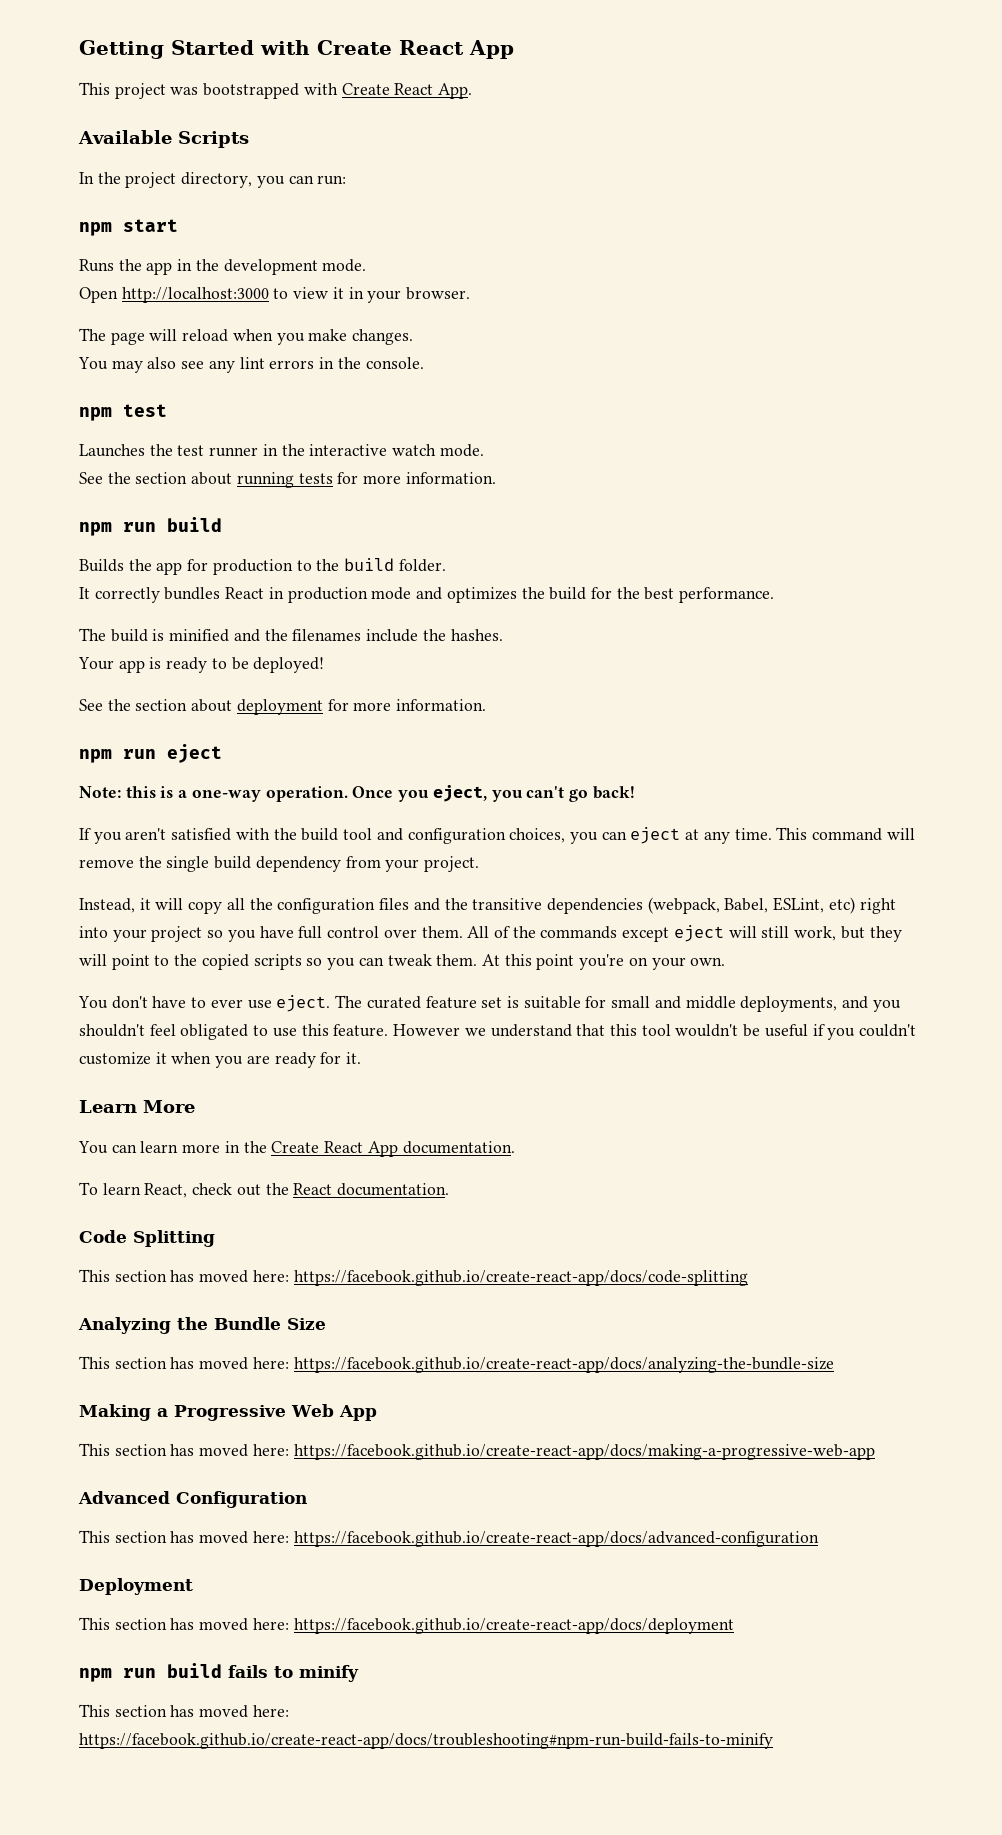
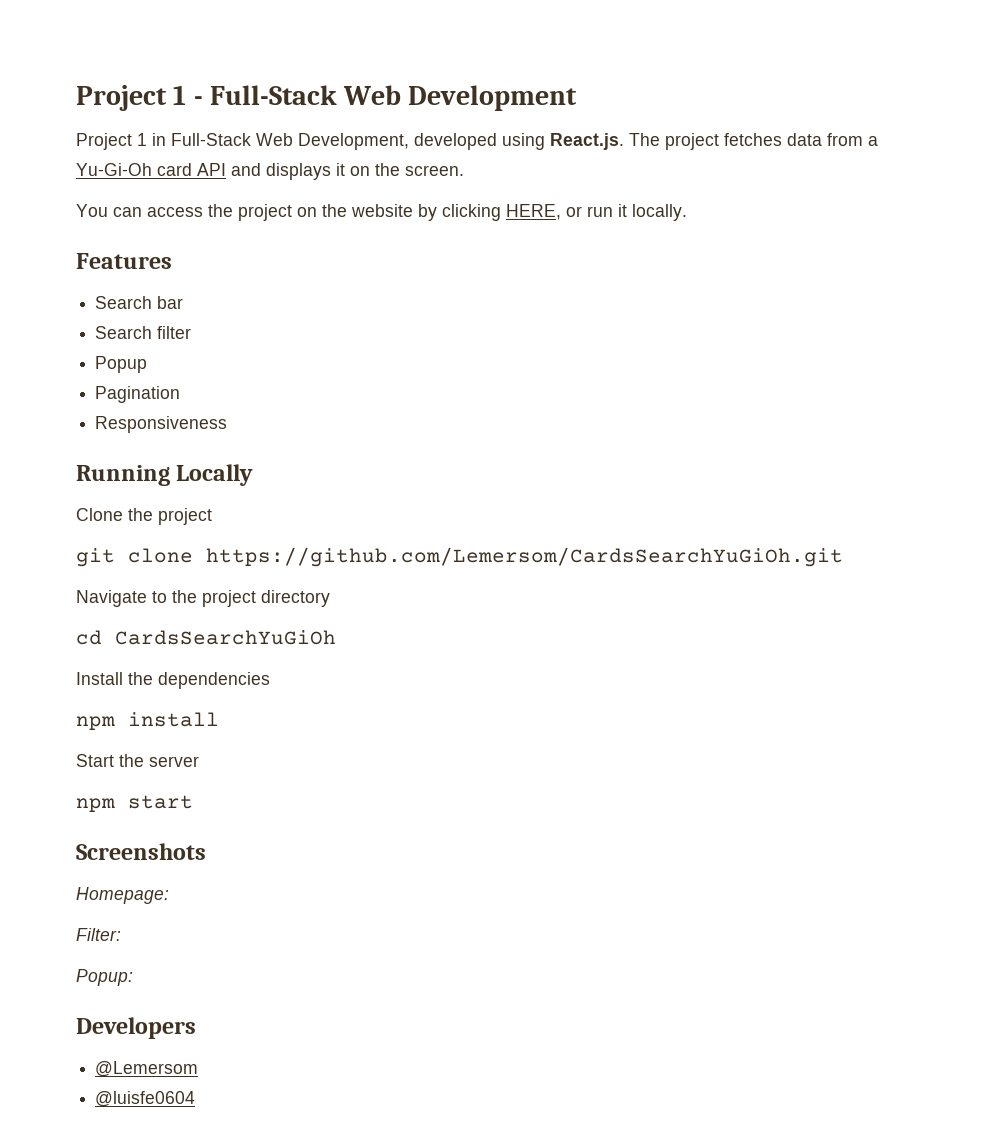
- Getting Started with Create React App
- This project was bootstrapped with Create React App.
- Available Scripts
- In the project directory, you can run:
+ Project 1 - Full-Stack Web Development
+ Project 1 in Full-Stack Web Development, developed using React.js. The project fetches data from a Yu-Gi-Oh card API and displays it on the screen.
+ You can access the project on the website by clicking HERE, or run it locally.
+ Features
+ Search bar
+ Search filter
+ Popup
+ Pagination
+ Responsiveness
+ Running Locally
+ Clone the project
+ git clone https://github.com/Lemersom/CardsSearchYuGiOh.git
+ Navigate to the project directory
+ cd CardsSearchYuGiOh
+ Install the dependencies
+ npm install
+ Start the server
  npm start
- Runs the app in the development mode.
- Open http://localhost:3000 to view it in your browser.
- The page will reload when you make changes.
- You may also see any lint errors in the console.
- npm test
- Launches the test runner in the interactive watch mode.
- See the section about running tests for more information.
- npm run build
- Builds the app for production to the build folder.
- It correctly bundles React in production mode and optimizes the build for the best performance.
- The build is minified and the filenames include the hashes.
- Your app is ready to be deployed!
- See the section about deployment for more information.
- npm run eject
- Note: this is a one-way operation. Once you eject, you can't go back!
- If you aren't satisfied with the build tool and configuration choices, you can eject at any time. This command will remove the single build dependency from your project.
- Instead, it will copy all the configuration files and the transitive dependencies (webpack, Babel, ESLint, etc) right into your project so you have full control over them. All of the commands except eject will still work, but they will point to the copied scripts so you can tweak them. At this point you're on your own.
- You don't have to ever use eject. The curated feature set is suitable for small and middle deployments, and you shouldn't feel obligated to use this feature. However we understand that this tool wouldn't be useful if you couldn't customize it when you are ready for it.
- Learn More
- You can learn more in the Create React App documentation.
- To learn React, check out the React documentation.
- Code Splitting
- This section has moved here: https://facebook.github.io/create-react-app/docs/code-splitting
- Analyzing the Bundle Size
- This section has moved here: https://facebook.github.io/create-react-app/docs/analyzing-the-bundle-size
- Making a Progressive Web App
- This section has moved here: https://facebook.github.io/create-react-app/docs/making-a-progressive-web-app
- Advanced Configuration
- This section has moved here: https://facebook.github.io/create-react-app/docs/advanced-configuration
- Deployment
- This section has moved here: https://facebook.github.io/create-react-app/docs/deployment
- npm run build fails to minify
- This section has moved here: https://facebook.github.io/create-react-app/docs/troubleshooting#npm-run-build-fails-to-minify
+ Screenshots
+ Homepage:
+ Filter:
+ Popup:
+ Developers
+ @Lemersom
+ @luisfe0604

